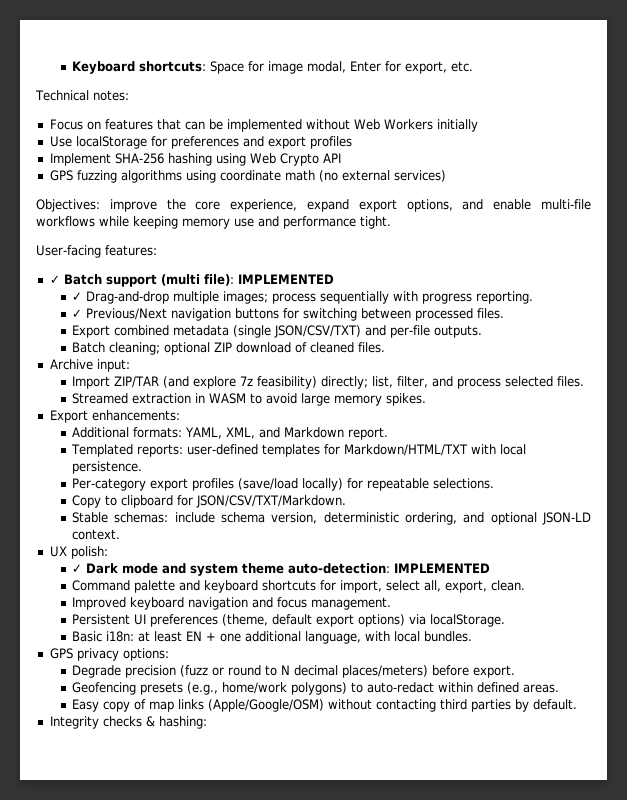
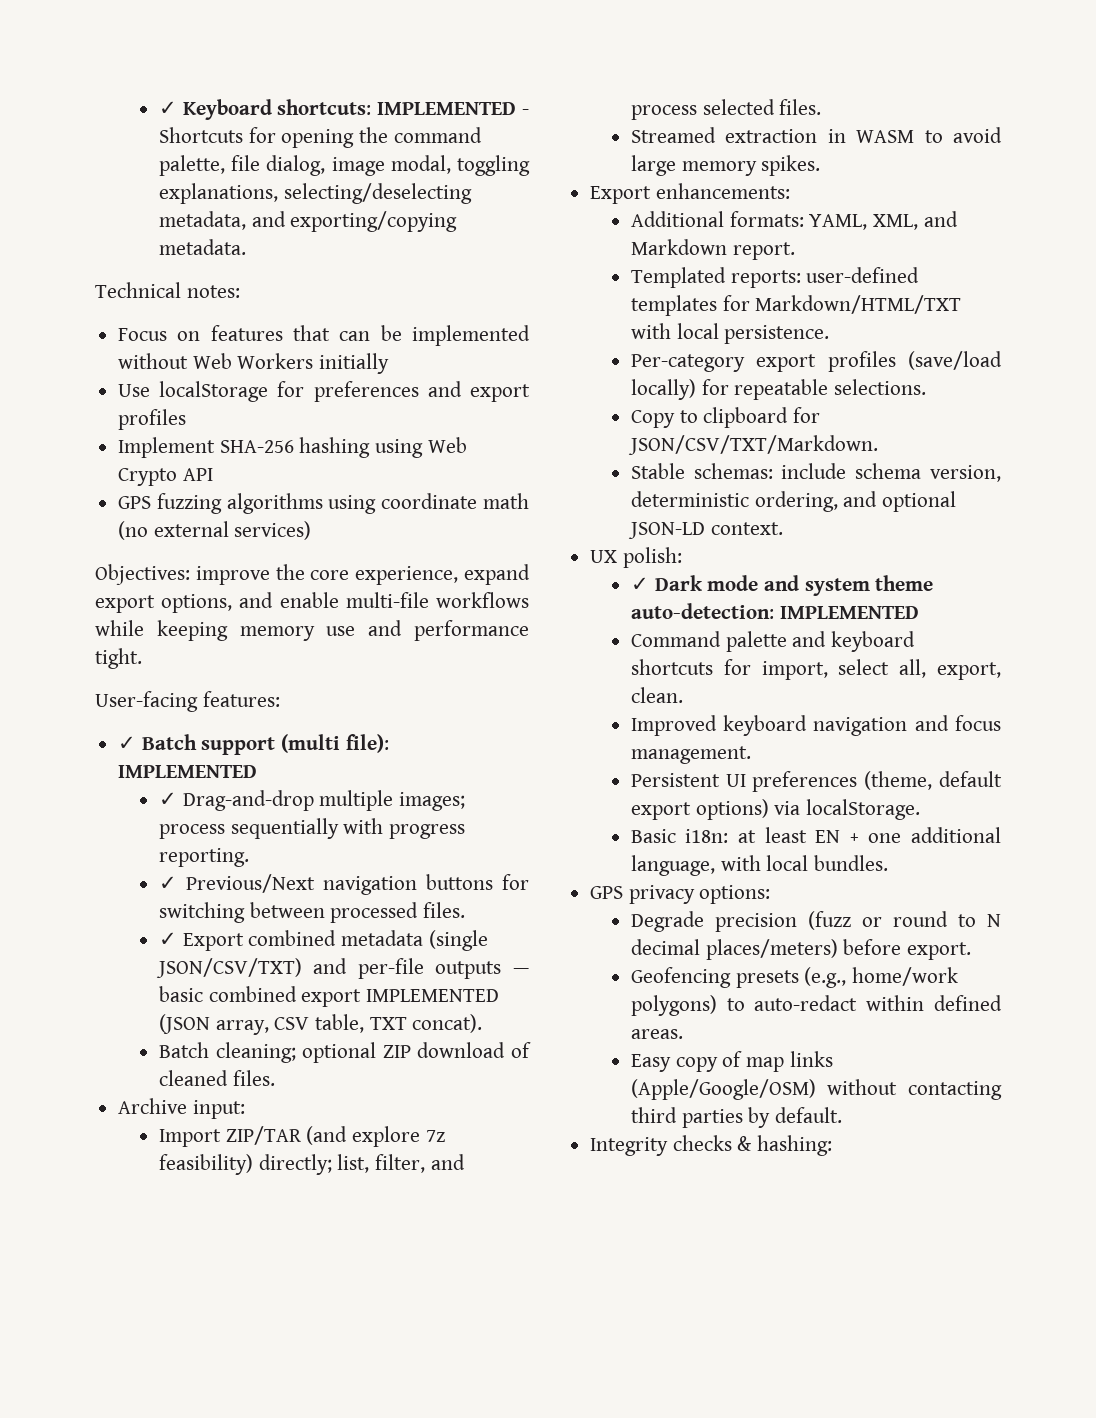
- Keyboard shortcuts: Space for image modal, Enter for export, etc.
+ ✓ Keyboard shortcuts: IMPLEMENTED - Shortcuts for opening the command palette, file dialog, image modal, toggling explanations, selecting/deselecting metadata, and exporting/copying metadata.
- Export combined metadata (single JSON/CSV/TXT) and per‑file outputs.
+ ✓ Export combined metadata (single JSON/CSV/TXT) and per‑file outputs — basic combined export IMPLEMENTED (JSON array, CSV table, TXT concat).

